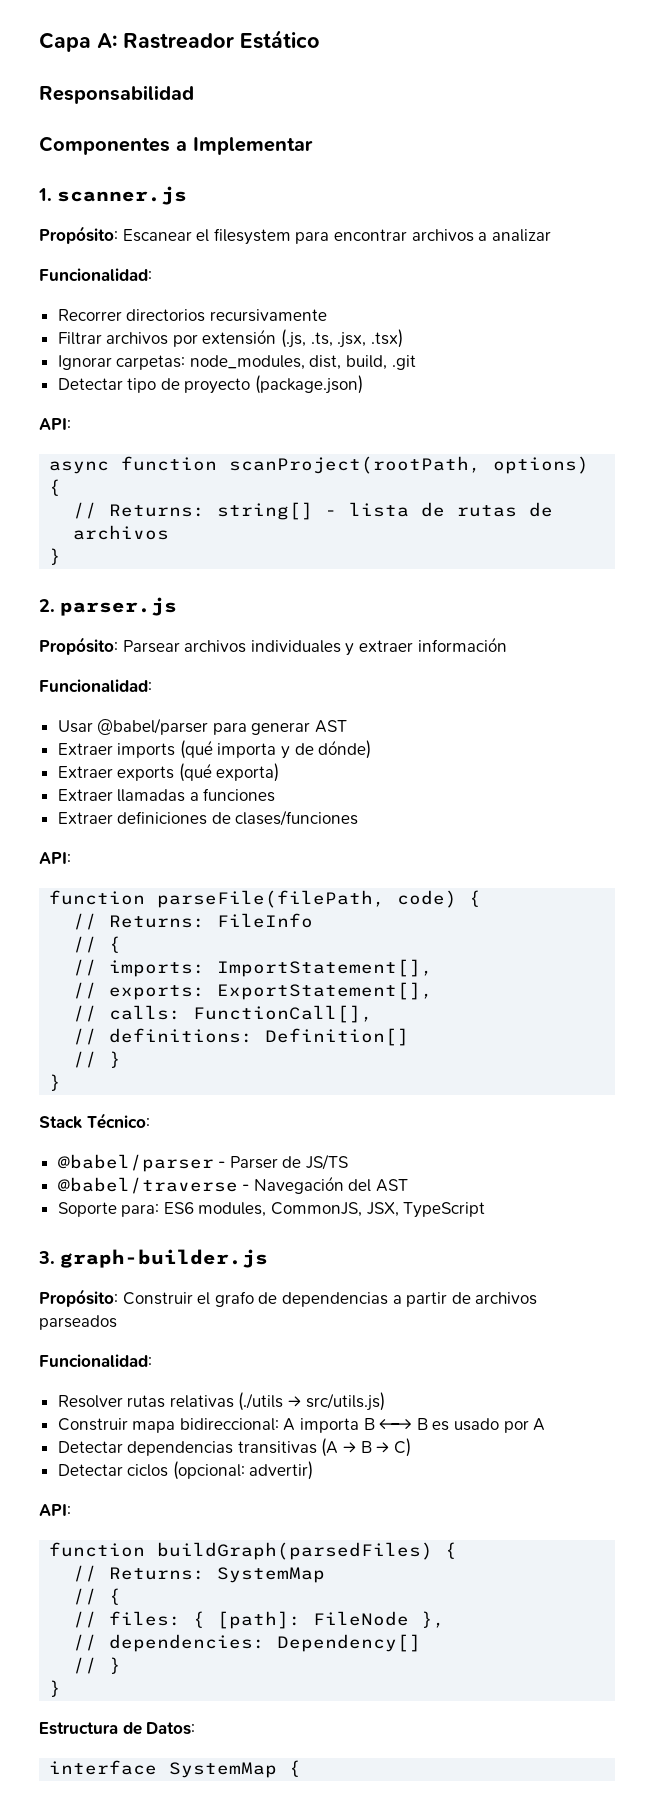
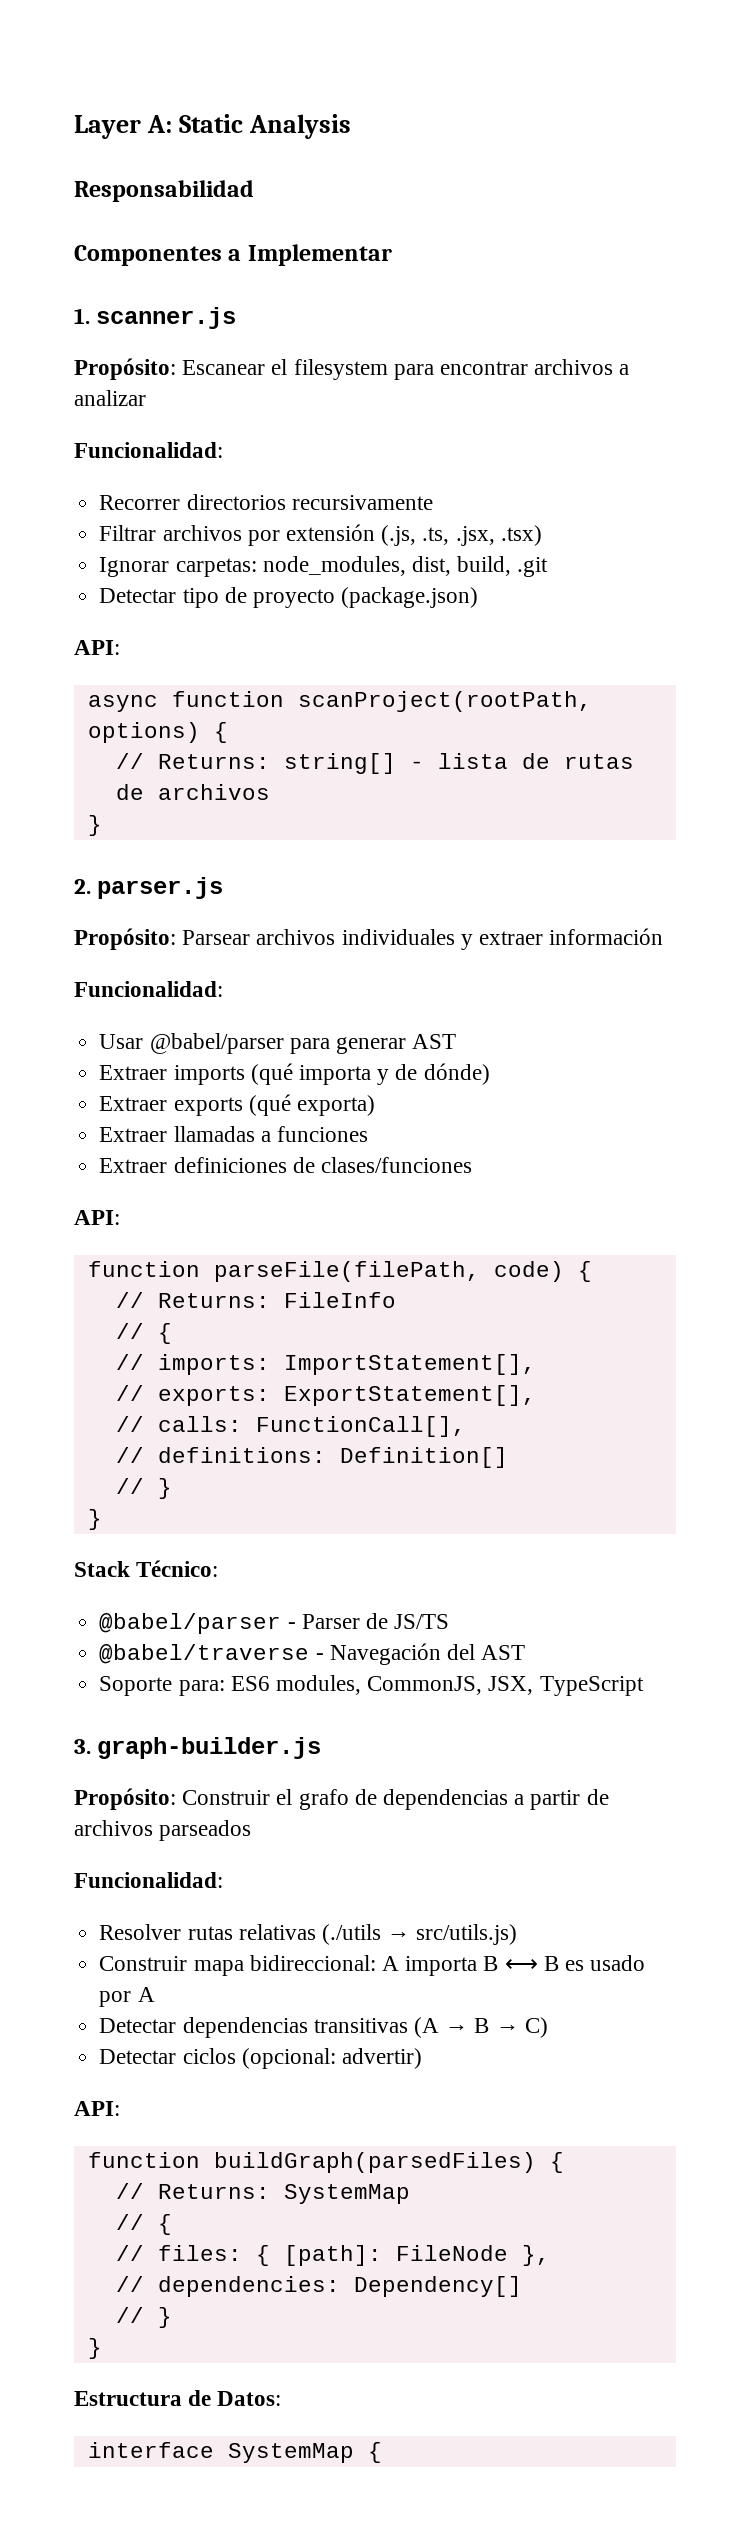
- Capa A: Rastreador Estático
+ Layer A: Static Analysis

